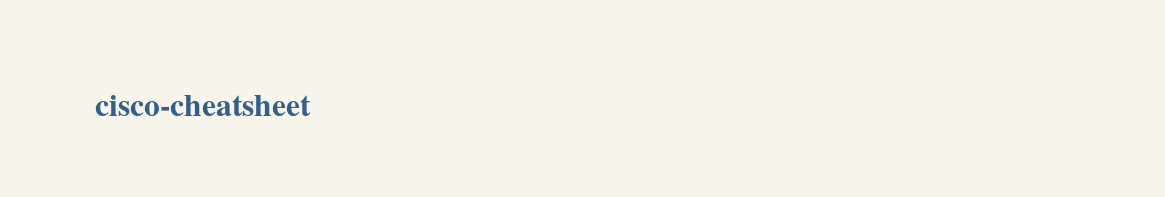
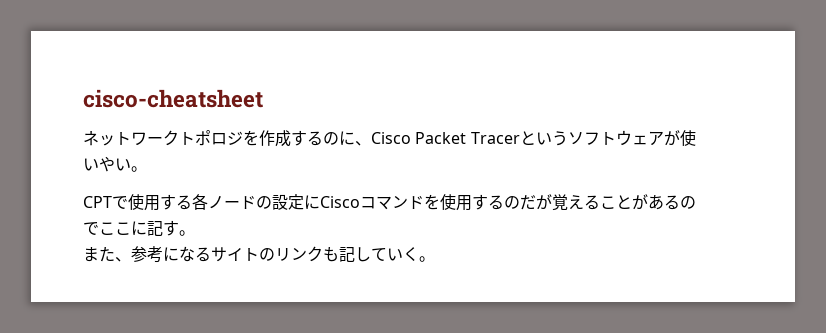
+ ネットワークトポロジを作成するのに、Cisco Packet Tracerというソフトウェアが使いやい。
+ CPTで使用する各ノードの設定にCiscoコマンドを使用するのだが覚えることがあるのでここに記す。
+ また、参考になるサイトのリンクも記していく。

